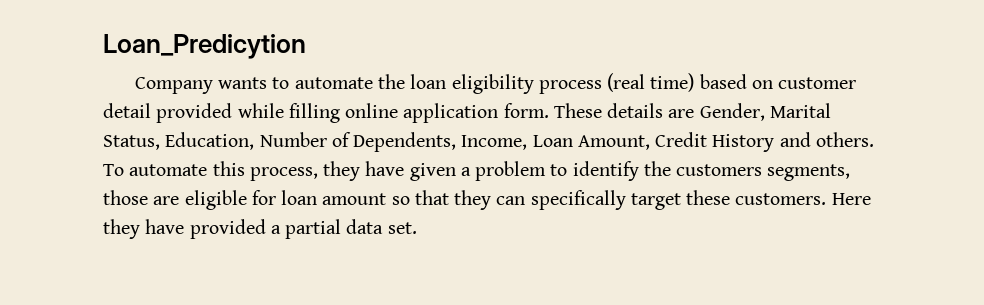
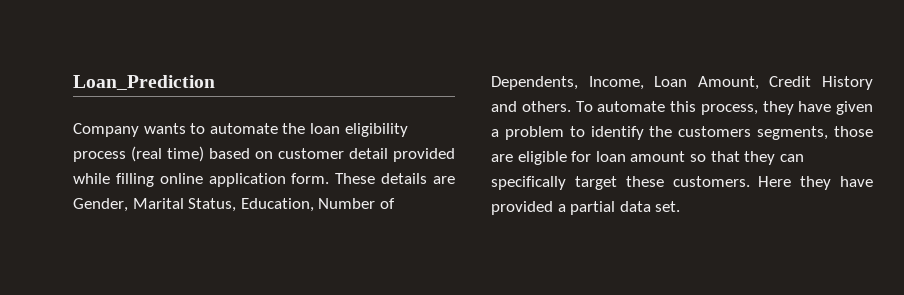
- Loan_Predicytion
+ Loan_Prediction

